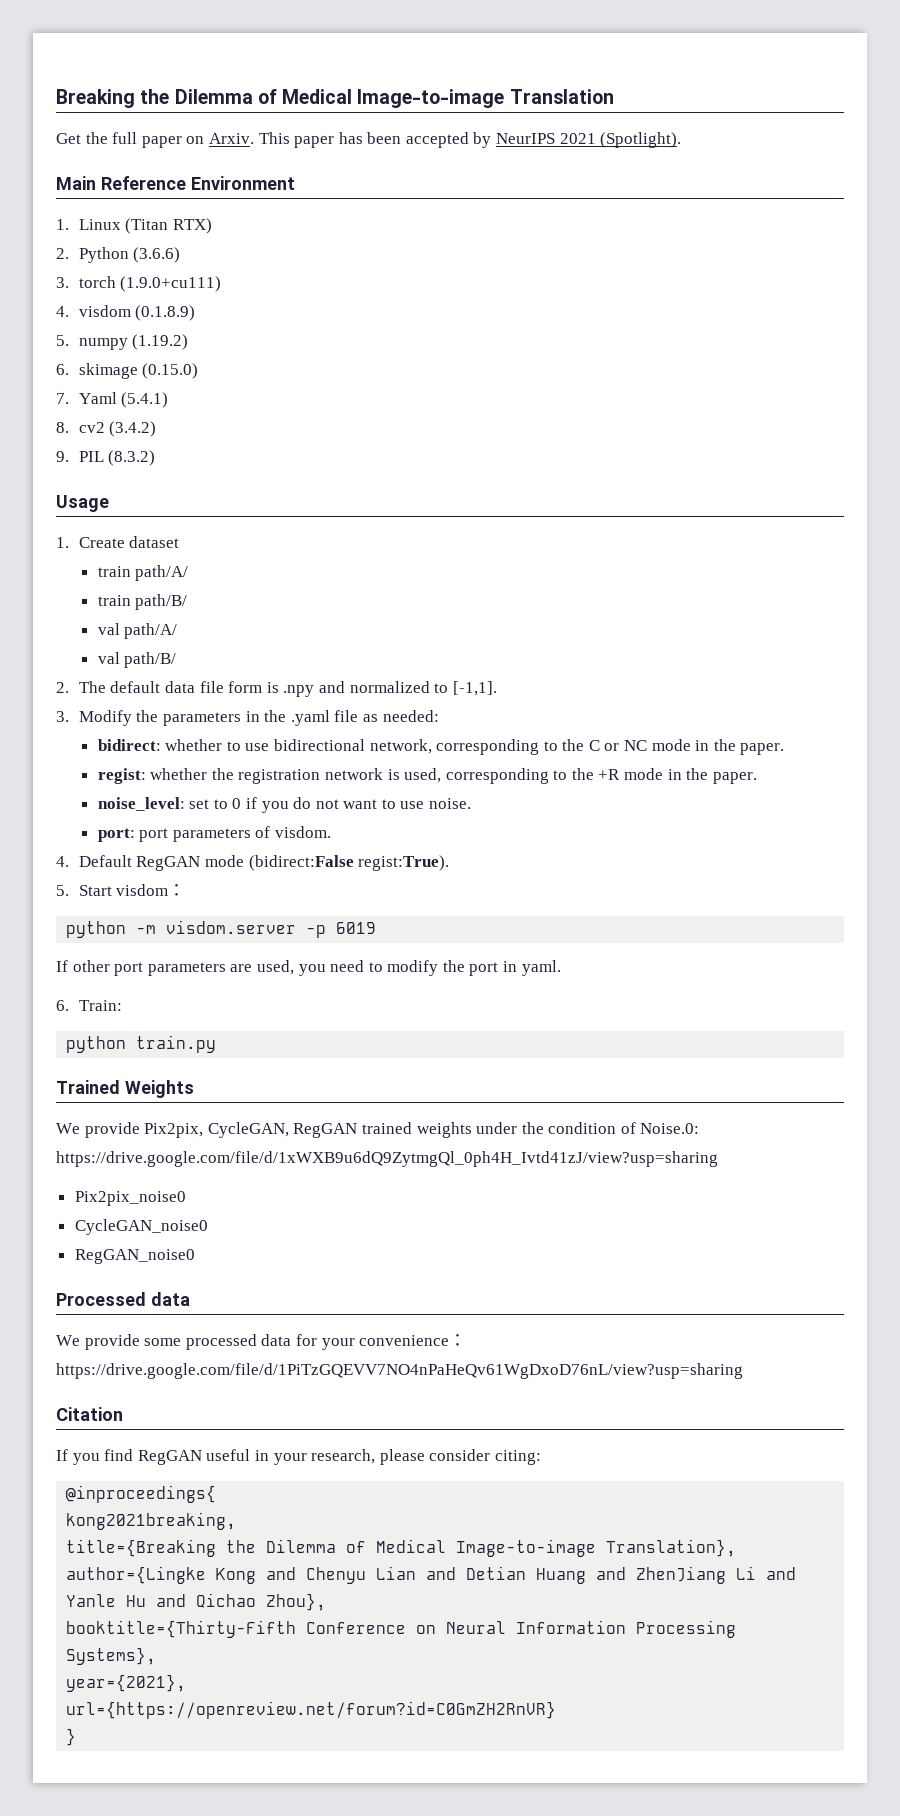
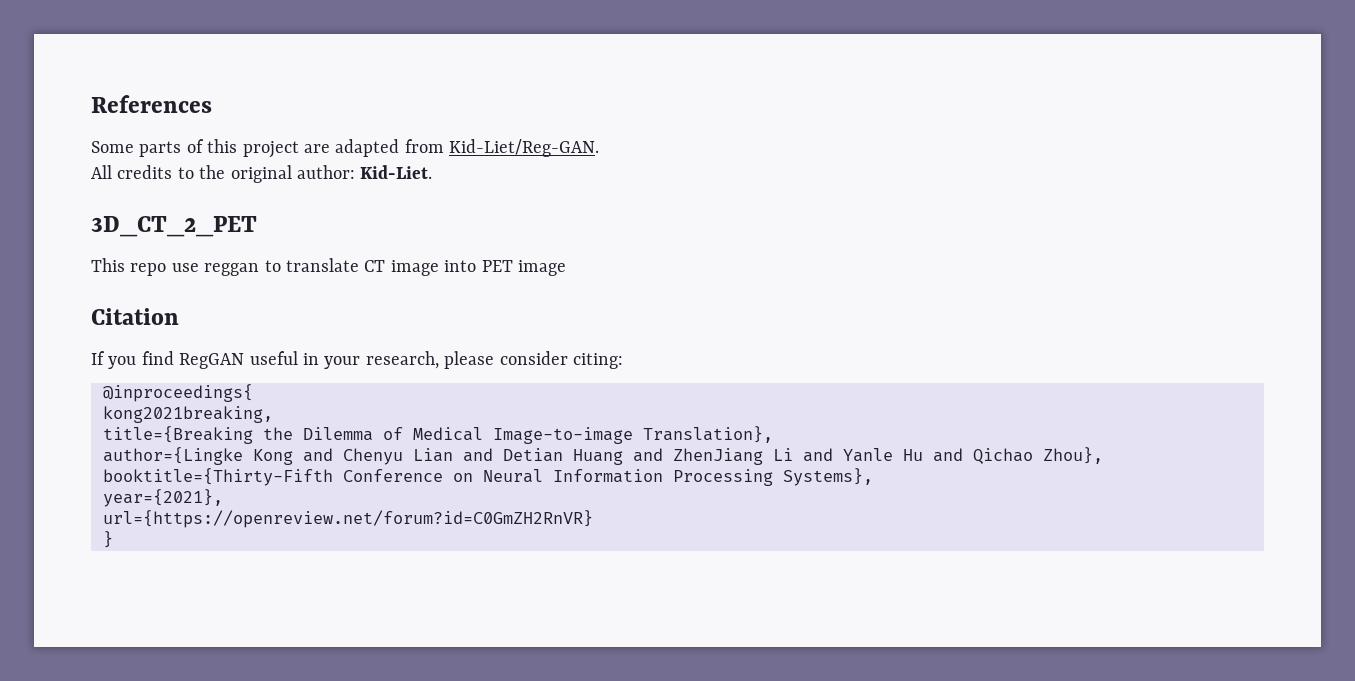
- Breaking the Dilemma of Medical Image-to-image Translation
- Get the full paper on Arxiv. This paper has been accepted by NeurIPS 2021 (Spotlight).
- Main Reference Environment
- 1. Linux (Titan RTX)
- 2. Python (3.6.6)
- 3. torch (1.9.0+cu111)
- 4. visdom (0.1.8.9)
- 5. numpy (1.19.2)
- 6. skimage (0.15.0)
- 7. Yaml (5.4.1)
- 8. cv2 (3.4.2)
- 9. PIL (8.3.2)
- Usage
- 1. Create dataset
- train path/A/
- train path/B/
- val path/A/
- val path/B/
- 2. The default data file form is .npy and normalized to [-1,1].
- 3. Modify the parameters in the .yaml file as needed:
- bidirect: whether to use bidirectional network, corresponding to the C or NC mode in the paper.
- regist: whether the registration network is used, corresponding to the +R mode in the paper.
- noise_level: set to 0 if you do not want to use noise.
- port: port parameters of visdom.
- 4. Default RegGAN mode (bidirect:False regist:True).
- 5. Start visdom：
- python -m visdom.server -p 6019
- If other port parameters are used, you need to modify the port in yaml.
- 6. Train:
- python train.py
- Trained Weights
- We provide Pix2pix, CycleGAN, RegGAN trained weights under the condition of Noise.0: https://drive.google.com/file/d/1xWXB9u6dQ9ZytmgQl_0ph4H_Ivtd41zJ/view?usp=sharing
- Pix2pix_noise0
- CycleGAN_noise0
- RegGAN_noise0
- Processed data
- We provide some processed data for your convenience：https://drive.google.com/file/d/1PiTzGQEVV7NO4nPaHeQv61WgDxoD76nL/view?usp=sharing
+ References
+ Some parts of this project are adapted from Kid-Liet/Reg-GAN.
+ All credits to the original author: Kid-Liet.
+ 3D_CT_2_PET
+ This repo use reggan to translate CT image into PET image

